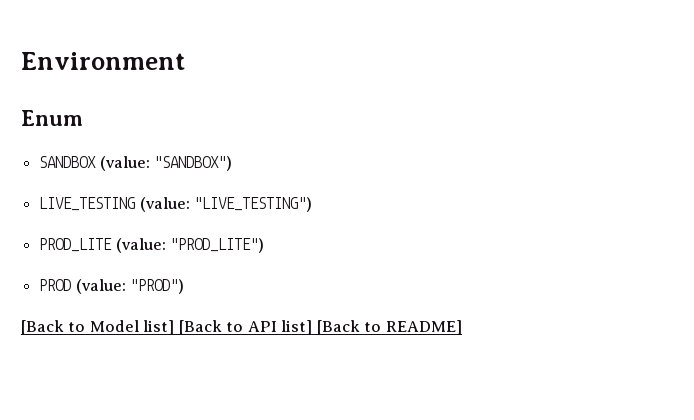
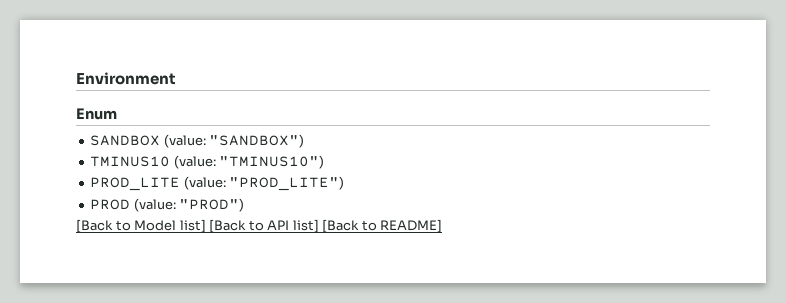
- LIVE_TESTING (value: "LIVE_TESTING")
+ TMINUS10 (value: "TMINUS10")

